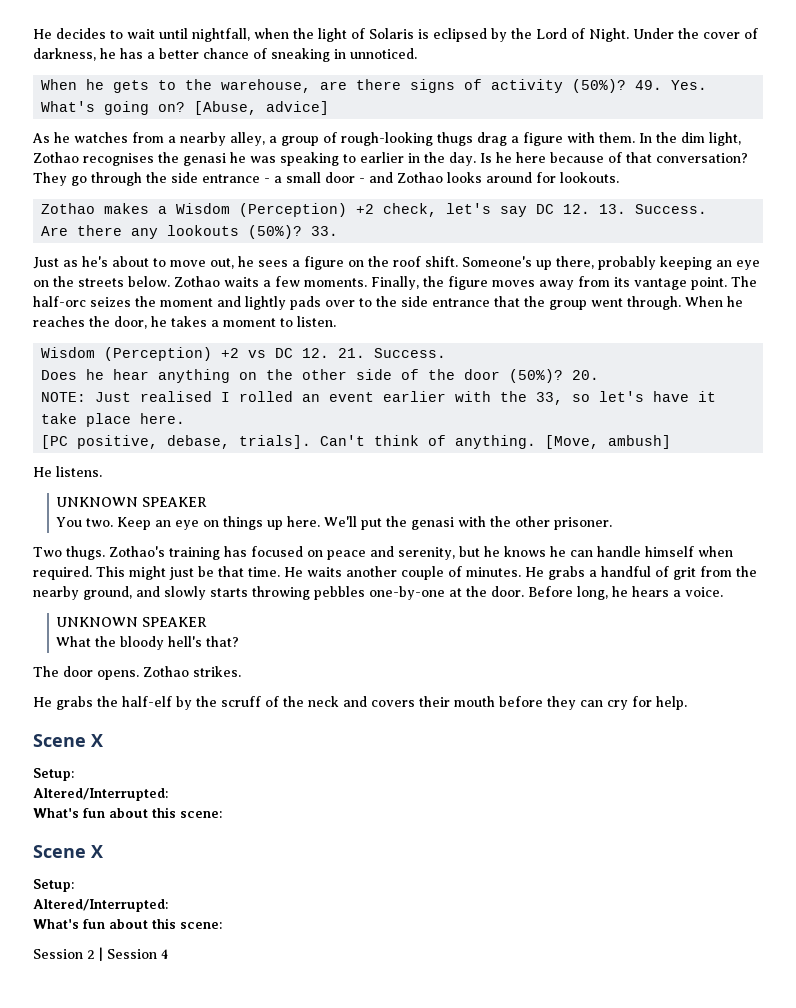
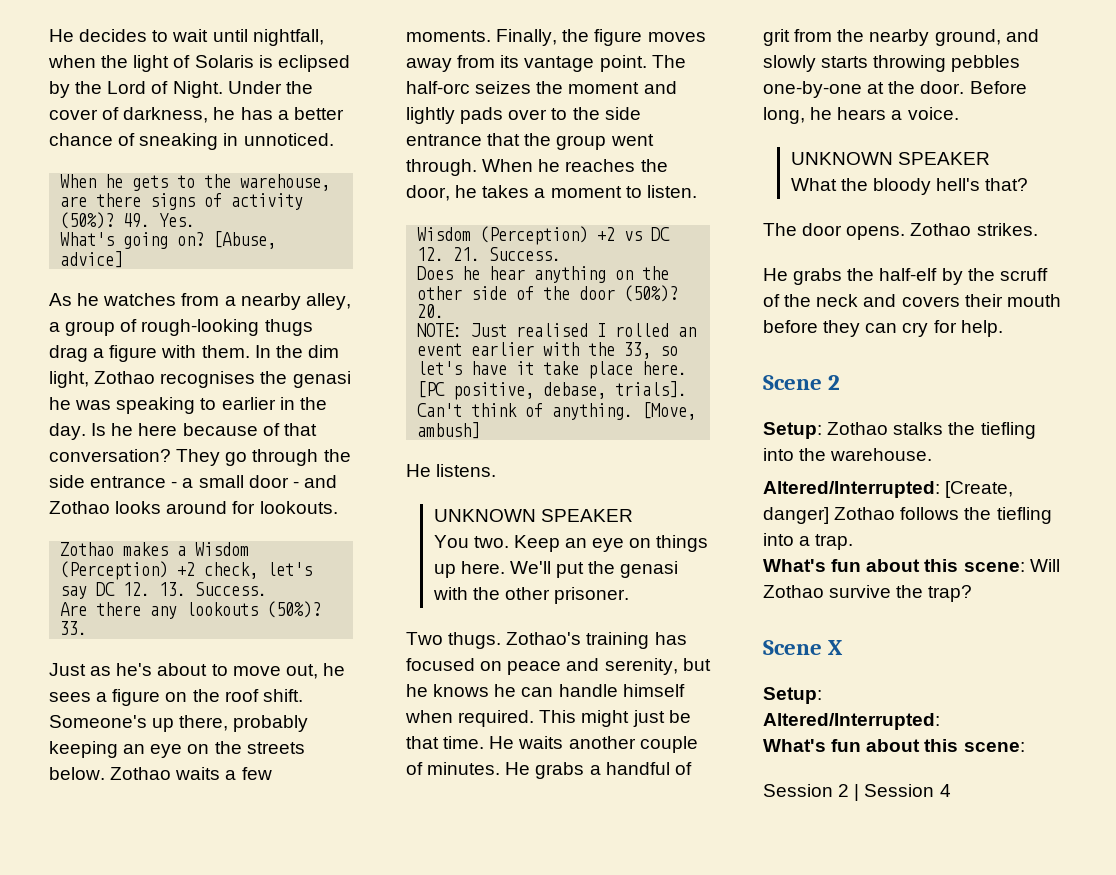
  He grabs the half-elf by the scruff of the neck and covers their mouth before they can cry for help.
- Scene X
- Setup:
- Altered/Interrupted:
- What's fun about this scene:
+ Scene 2
+ Setup: Zothao stalks the tiefling into the warehouse.
+ Altered/Interrupted: [Create, danger] Zothao follows the tiefling into a trap.
+ What's fun about this scene: Will Zothao survive the trap?

